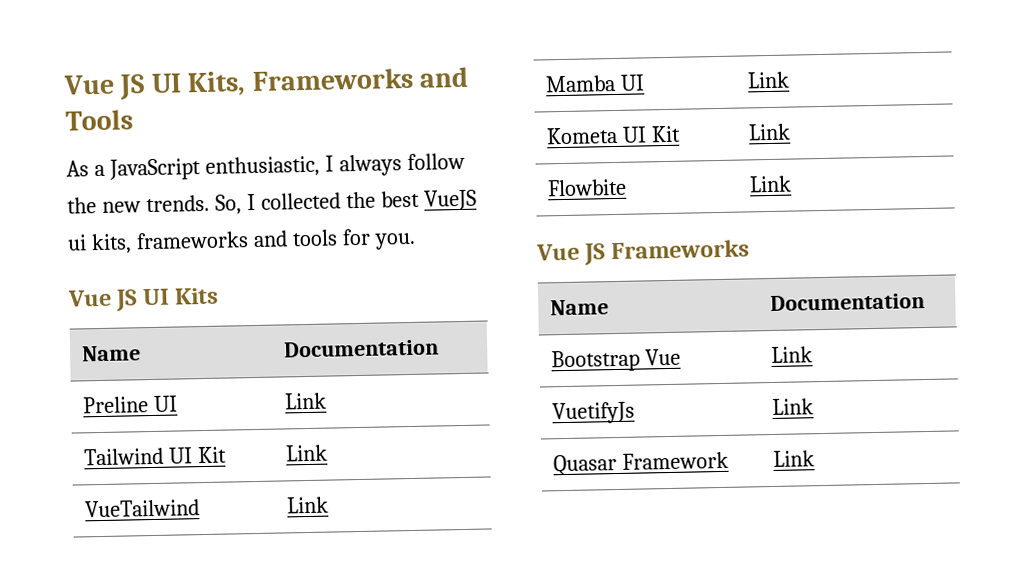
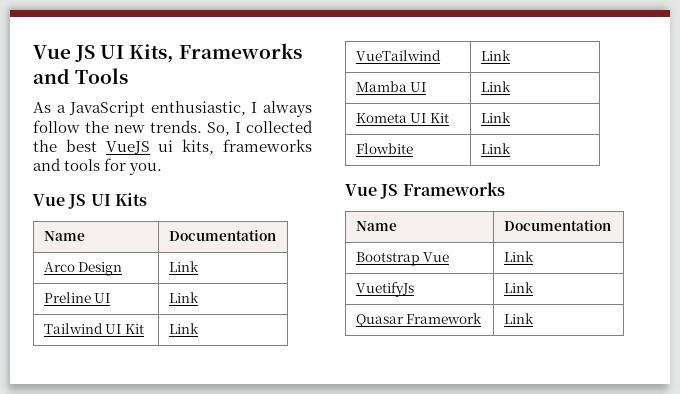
+ Arco Design | Link

